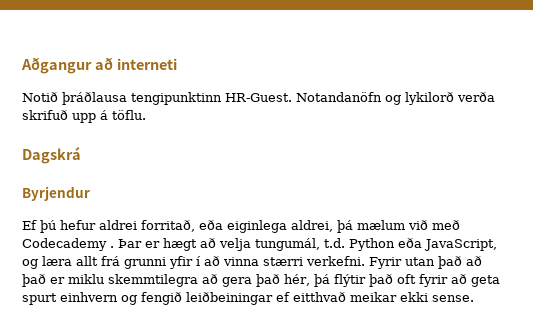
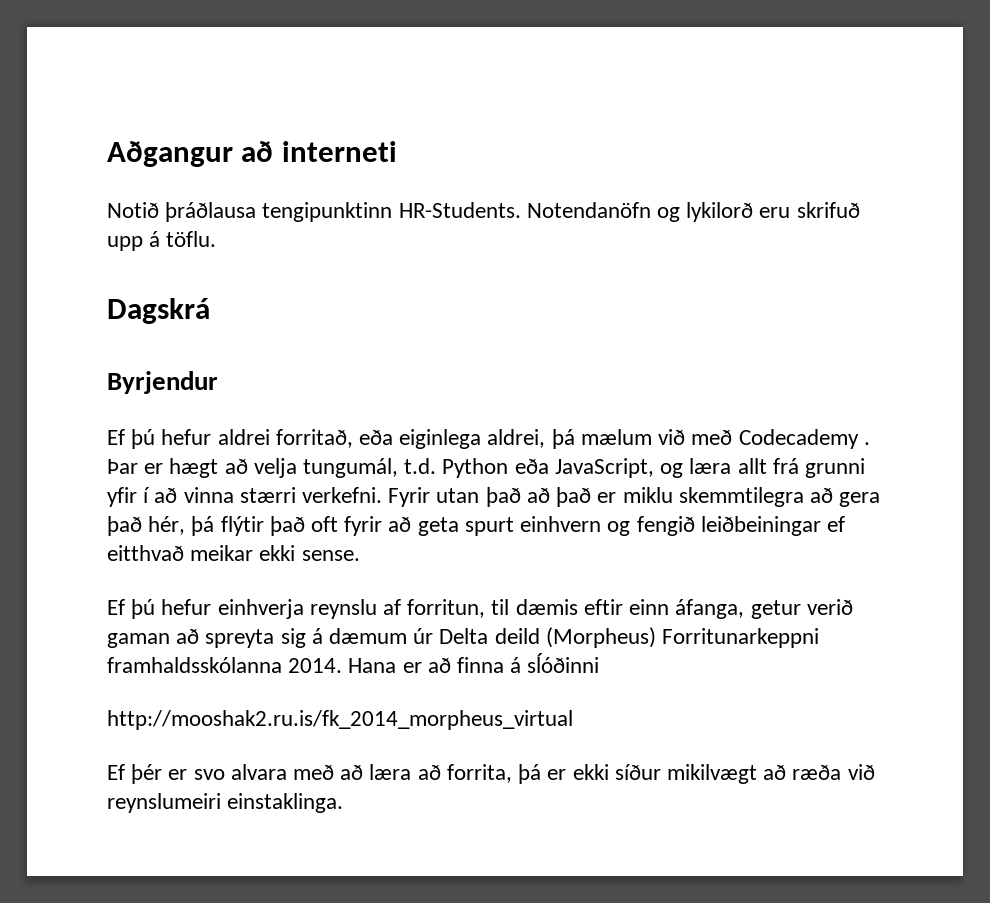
- Notið þráðlausa tengipunktinn HR-Guest. Notandanöfn og lykilorð verða skrifuð upp á töflu.
+ Notið þráðlausa tengipunktinn HR-Students. Notendanöfn og lykilorð eru skrifuð upp á töflu.
+ Ef þú hefur einhverja reynslu af forritun, til dæmis eftir einn áfanga, getur verið gaman að spreyta sig á dæmum úr Delta deild (Morpheus) Forritunarkeppni framhaldsskólanna 2014. Hana er að finna á sĺóðinni
+ http://mooshak2.ru.is/fk_2014_morpheus_virtual
+ Ef þér er svo alvara með að læra að forrita, þá er ekki síður mikilvægt að ræða við reynslumeiri einstaklinga.

